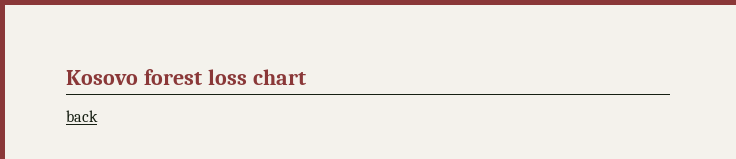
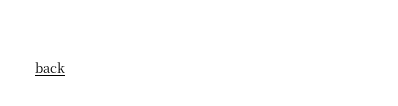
- Kosovo forest loss chart

